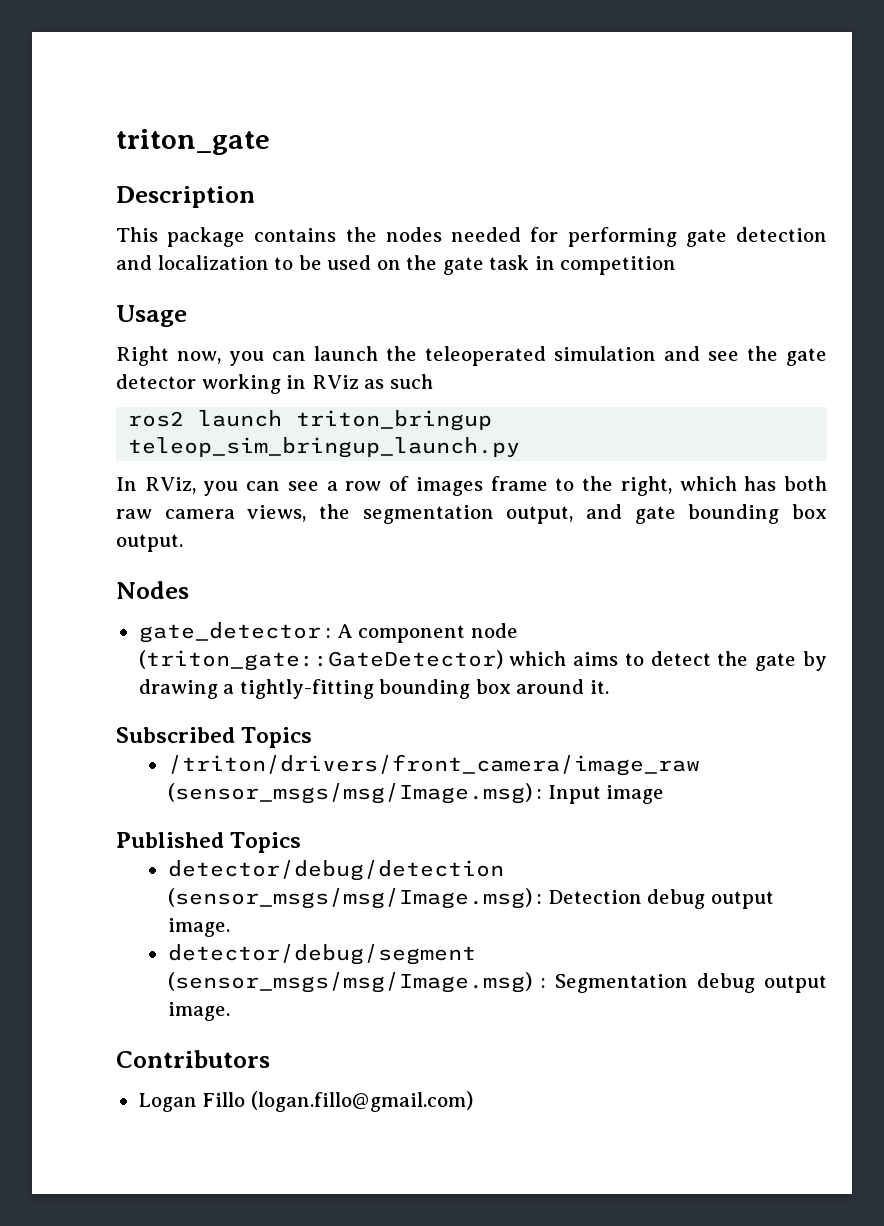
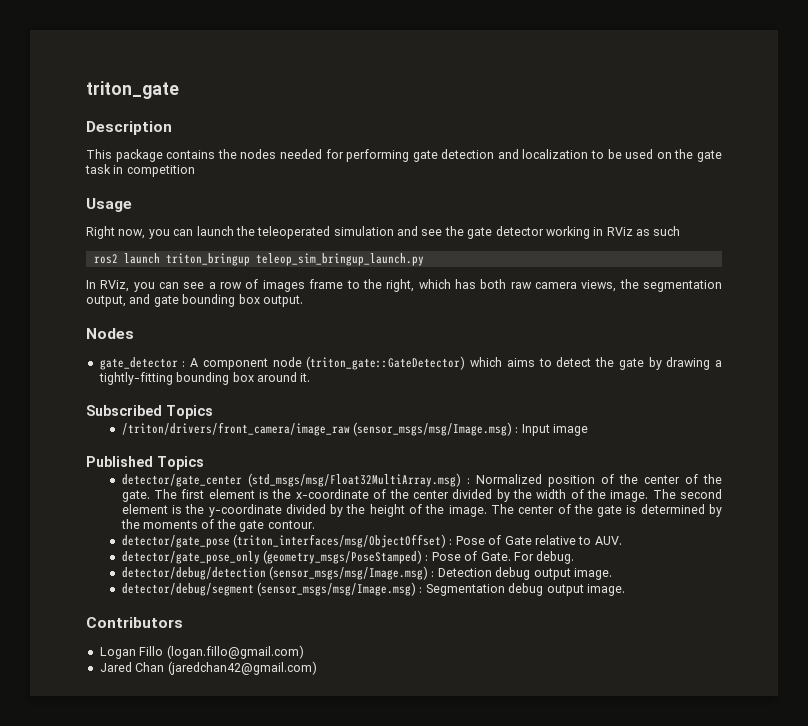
+ detector/gate_center (std_msgs/msg/Float32MultiArray.msg) : Normalized position of the center of the gate. The first element is the x-coordinate of the center divided by the width of the image. The second element is the y-coordinate divided by the height of the image. The center of the gate is determined by the moments of the gate contour.
+ detector/gate_pose (triton_interfaces/msg/ObjectOffset) : Pose of Gate relative to AUV.
+ detector/gate_pose_only (geometry_msgs/PoseStamped) : Pose of Gate. For debug.
+ Jared Chan (jaredchan42@gmail.com)

